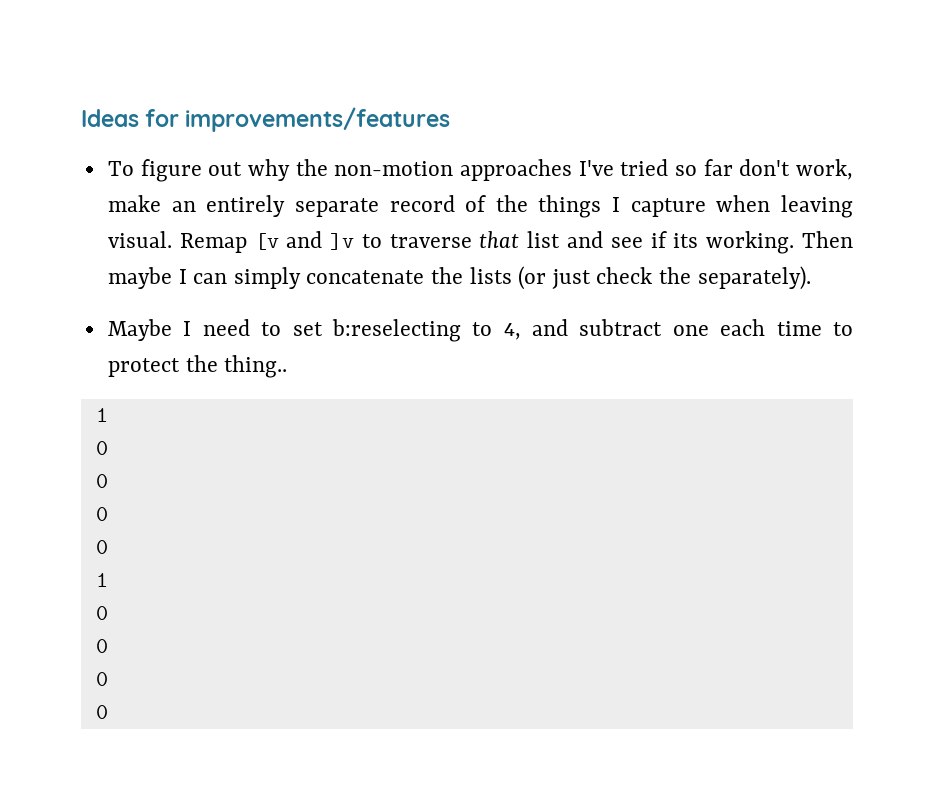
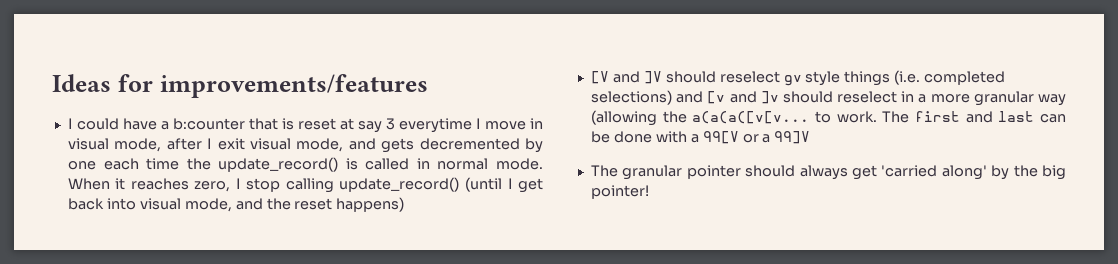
- To figure out why the non-motion approaches I've tried so far don't work, make an entirely separate record of the things I capture when leaving visual. Remap [v and ]v to traverse that list and see if its working. Then maybe I can simply concatenate the lists (or just check the separately).
- Maybe I need to set b:reselecting to 4, and subtract one each time to protect the thing..
- 1
- 0
- 0
- 0
- 0
- 1
- 0
- 0
- 0
- 0
+ I could have a b:counter that is reset at say 3 everytime I move in visual mode, after I exit visual mode, and gets decremented by one each time the update_record() is called in normal mode. When it reaches zero, I stop calling update_record() (until I get back into visual mode, and the reset happens)
+ [V and ]V should reselect gv style things (i.e. completed selections) and [v and ]v should reselect in a more granular way (allowing the a(a(a([v[v... to work. The first and last can be done with a 99[V or a 99]V
+ The granular pointer should always get 'carried along' by the big pointer!

